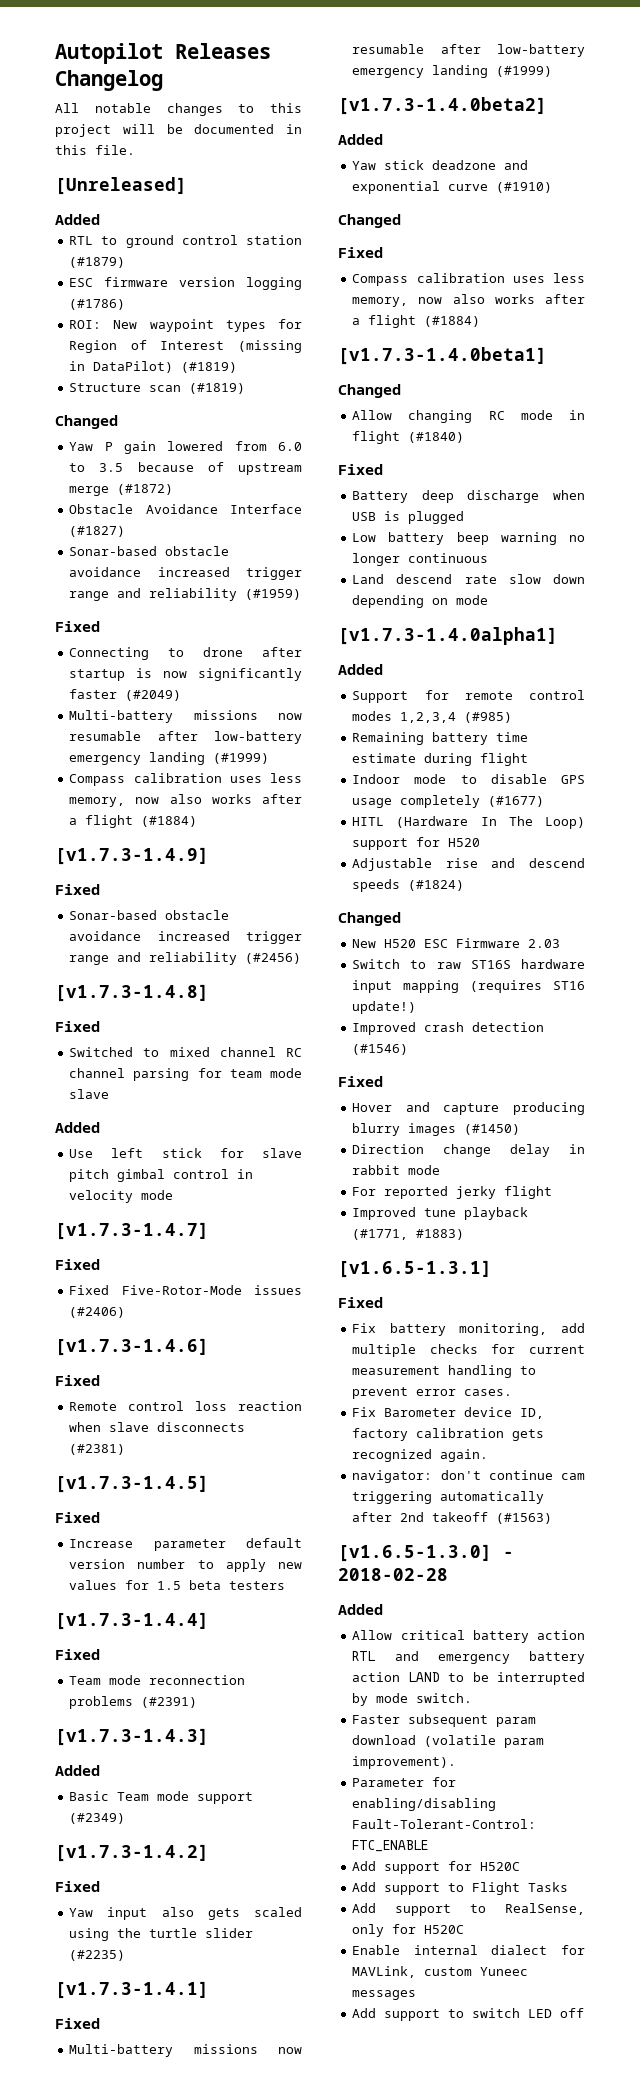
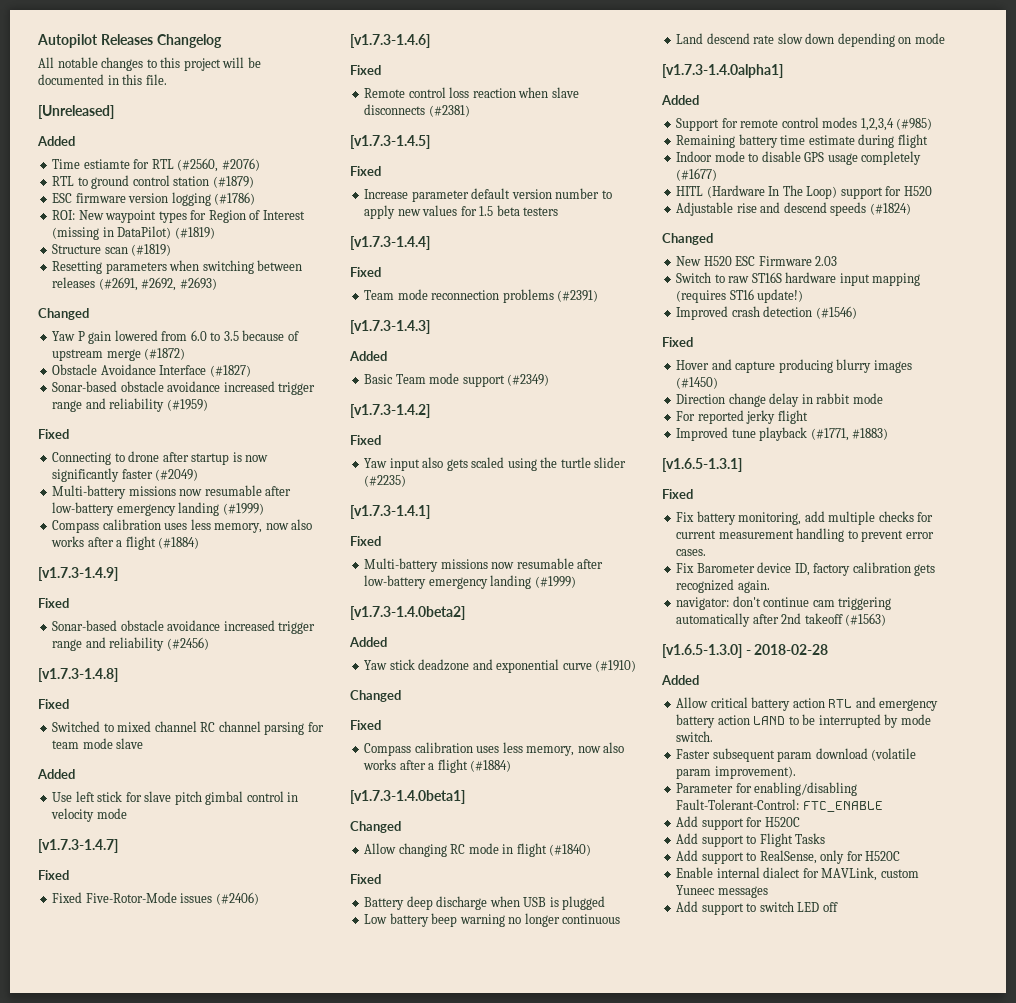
+ Time estiamte for RTL (#2560, #2076)
+ Resetting parameters when switching between releases (#2691, #2692, #2693)

